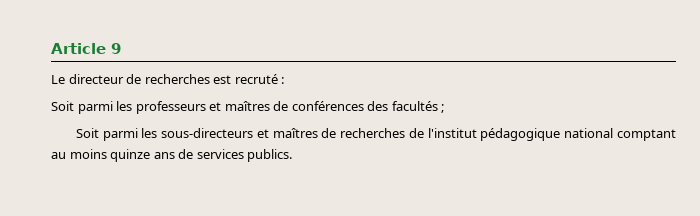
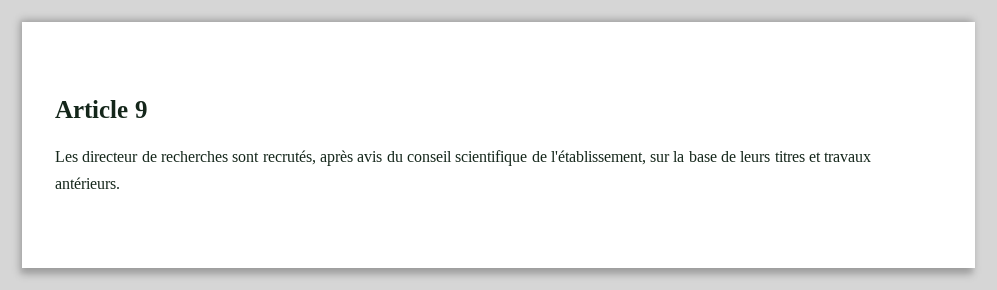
- Le directeur de recherches est recruté :
- Soit parmi les professeurs et maîtres de conférences des facultés ;
- Soit parmi les sous-directeurs et maîtres de recherches de l'institut pédagogique national comptant au moins quinze ans de services publics.
+ Les directeur de recherches sont recrutés, après avis du conseil scientifique de l'établissement, sur la base de leurs titres et travaux antérieurs.

